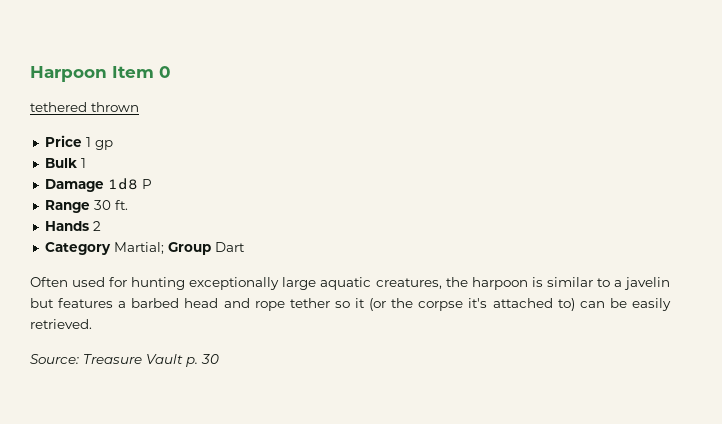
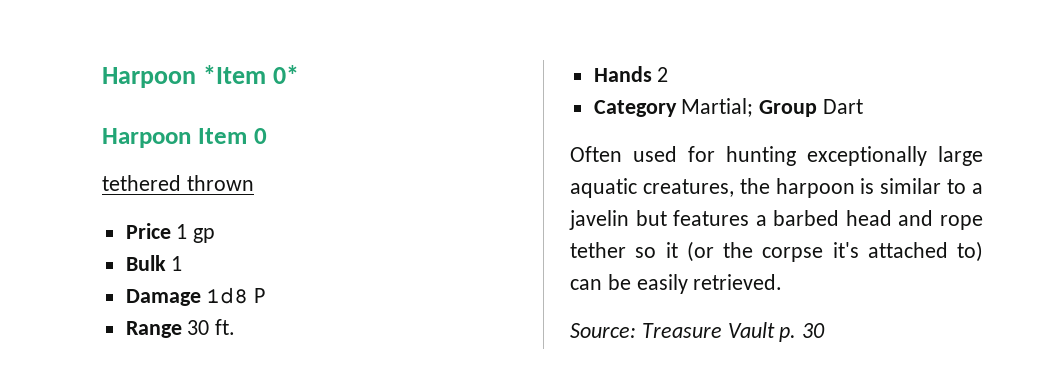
+ Harpoon *Item 0*

